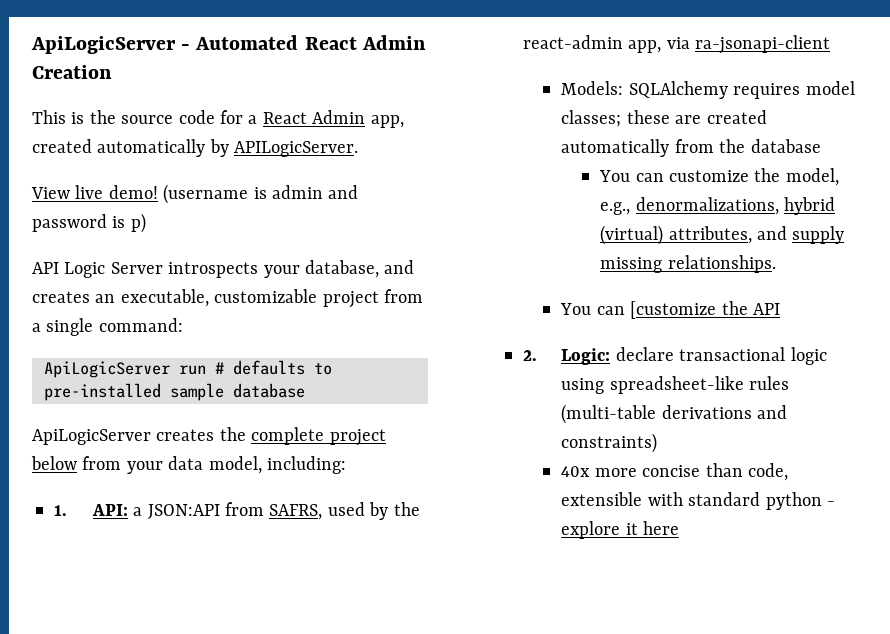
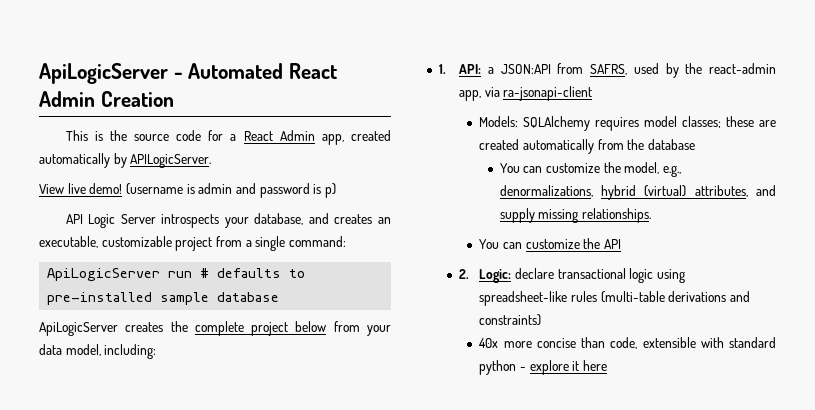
- You can [customize the API
+ You can customize the API

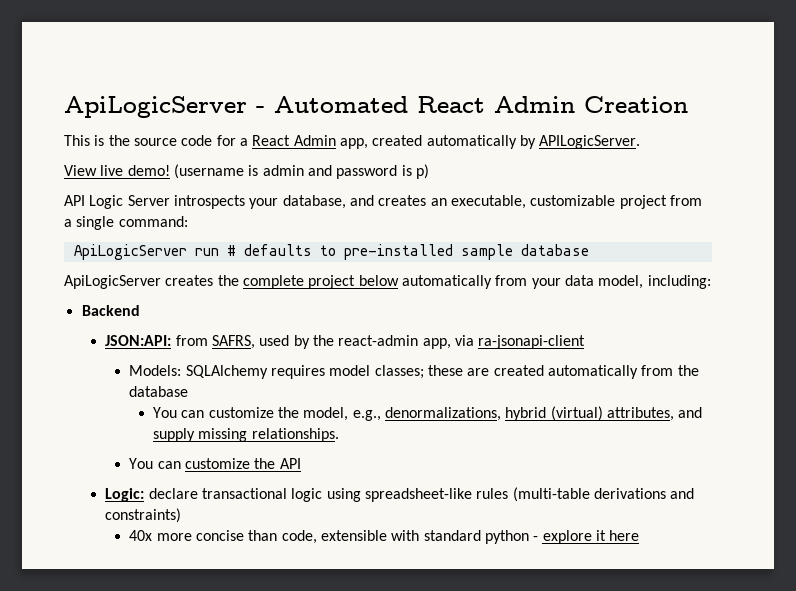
- ApiLogicServer creates the complete project below from your data model, including:
+ ApiLogicServer creates the complete project below automatically from your data model, including:
- 1. API: a JSON:API from SAFRS, used by the react-admin app, via ra-jsonapi-client
+ Backend
+ JSON:API: from SAFRS, used by the react-admin app, via ra-jsonapi-client
- 2. Logic: declare transactional logic using spreadsheet-like rules (multi-table derivations and constraints)
+ Logic: declare transactional logic using spreadsheet-like rules (multi-table derivations and constraints)

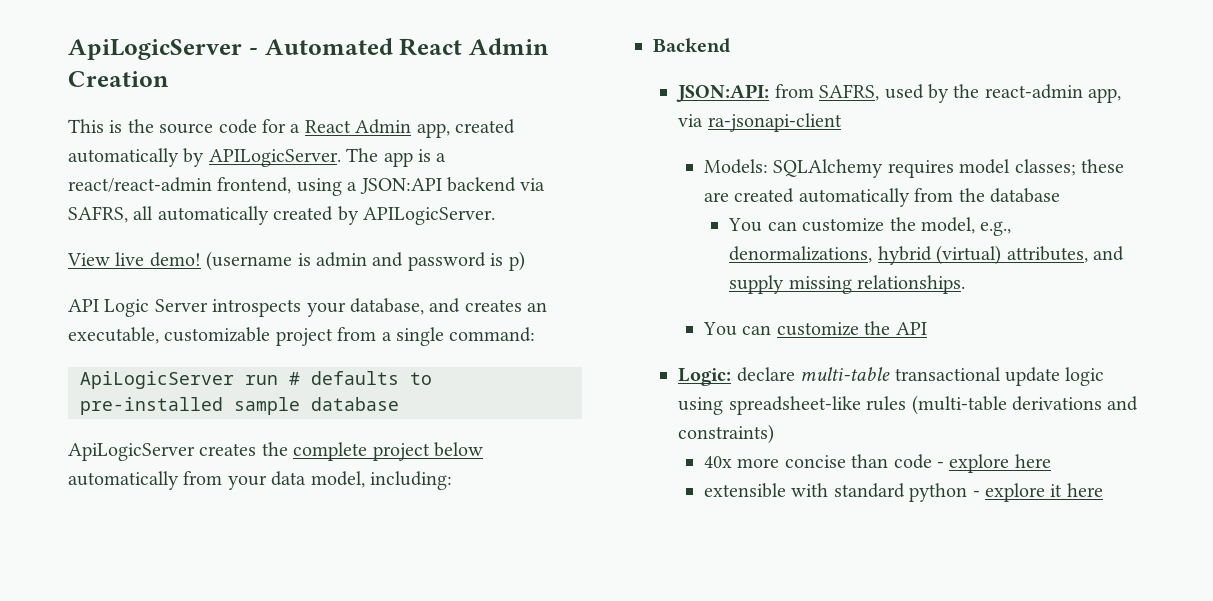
+ The app is a react/react-admin frontend, using a JSON:API backend via SAFRS, all automatically created by APILogicServer.
- Logic: declare transactional logic using spreadsheet-like rules (multi-table derivations and constraints)
+ Logic: declare multi-table transactional update logic using spreadsheet-like rules (multi-table derivations and constraints)
- 40x more concise than code, extensible with standard python - explore it here
+ 40x more concise than code - explore here
+ extensible with standard python - explore it here

